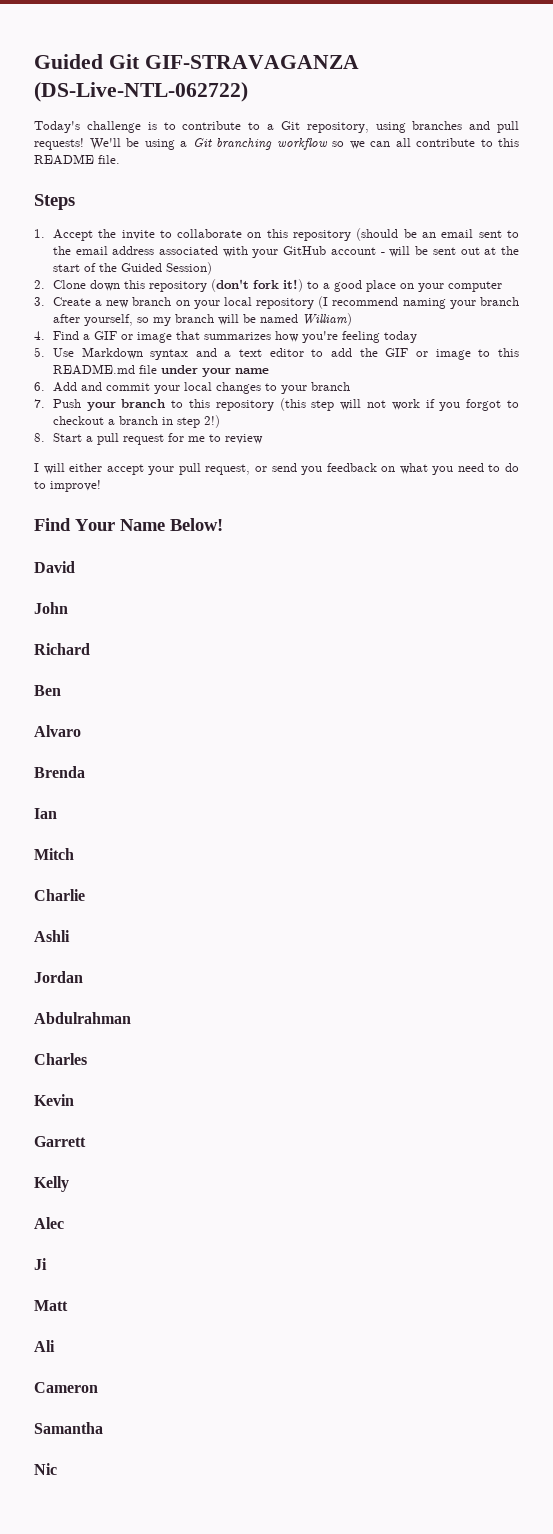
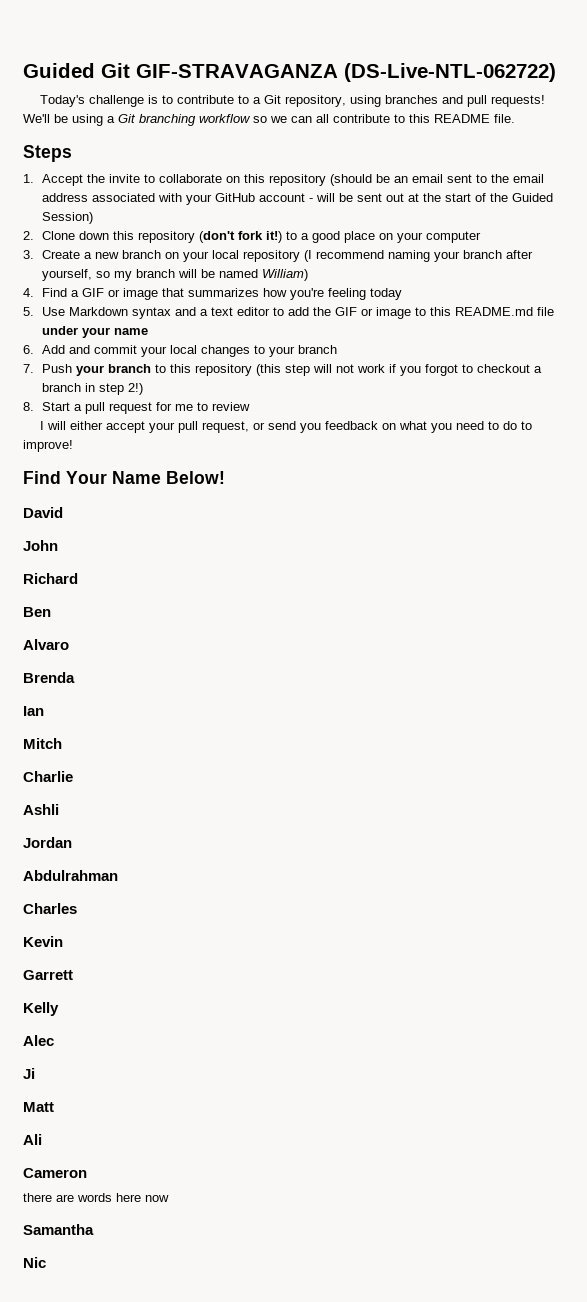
+ there are words here now

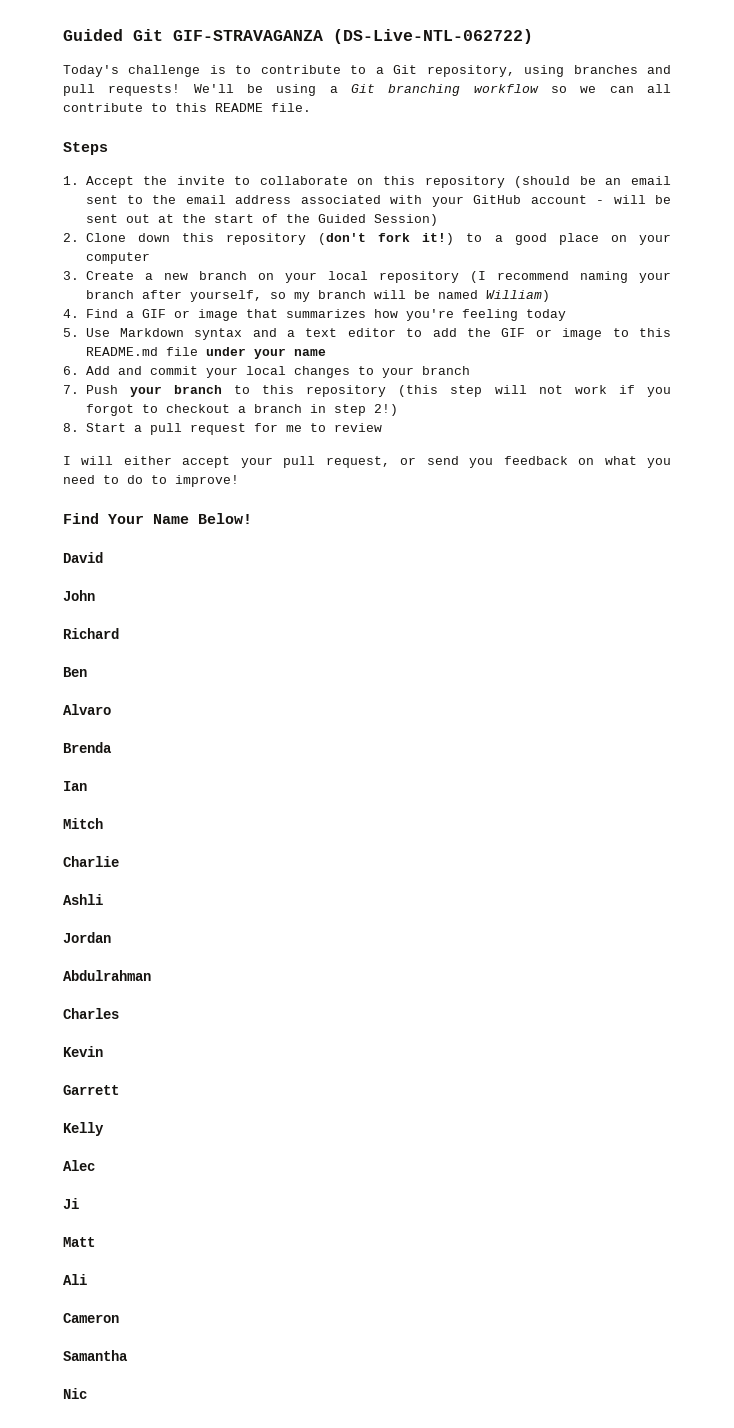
- there are words here now

